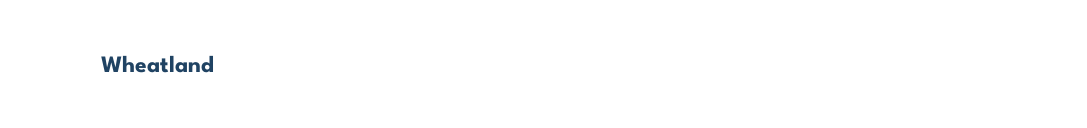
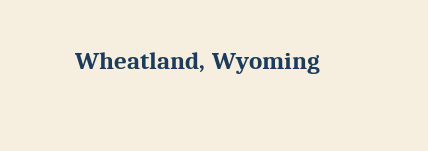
- Wheatland
+ Wheatland, Wyoming

